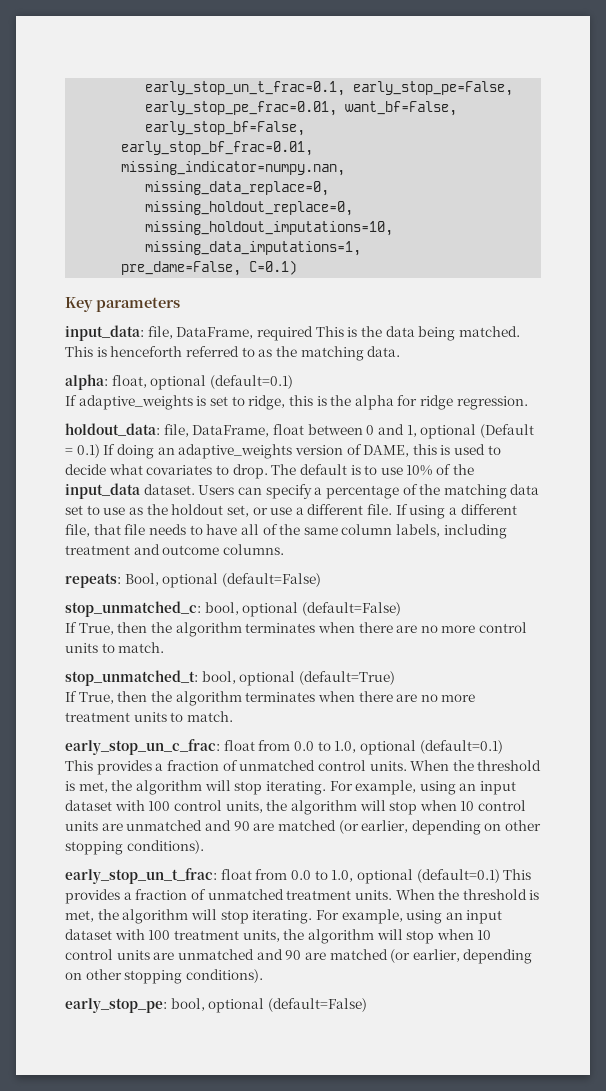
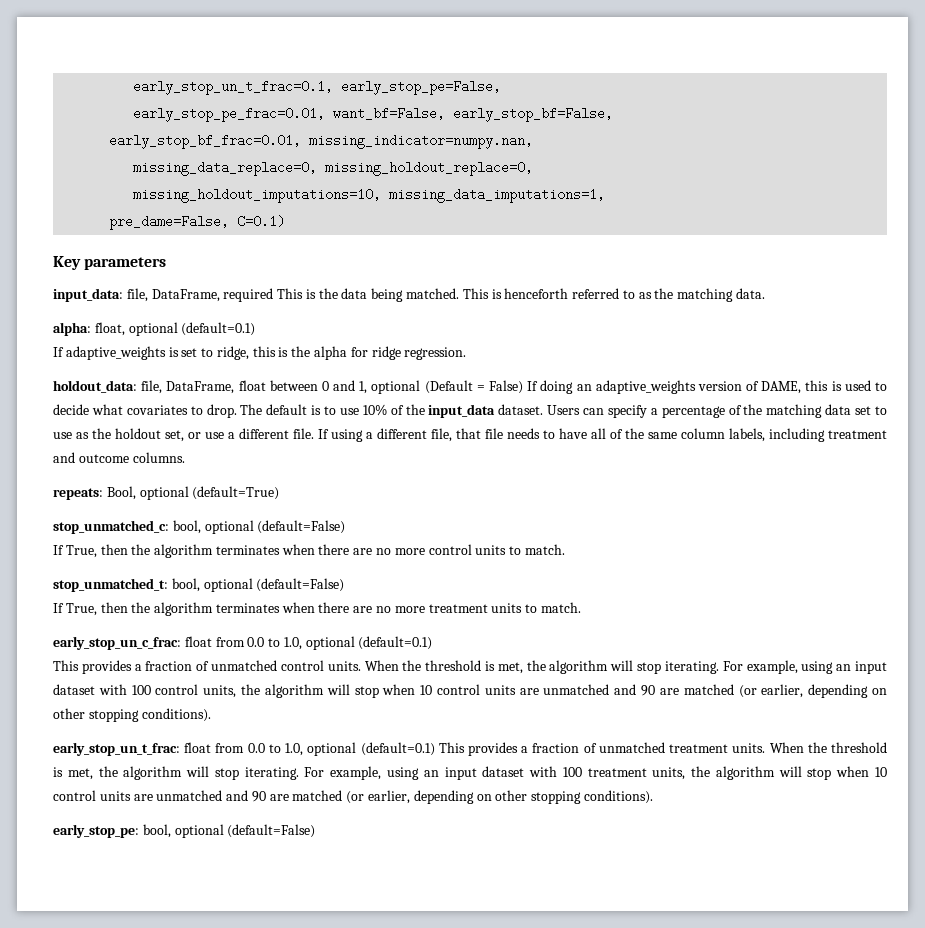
- holdout_data: file, DataFrame, float between 0 and 1, optional (Default = 0.1) If doing an adaptive_weights version of DAME, this is used to decide what covariates to drop.
+ holdout_data: file, DataFrame, float between 0 and 1, optional (Default = False) If doing an adaptive_weights version of DAME, this is used to decide what covariates to drop.
- repeats: Bool, optional (default=False)
+ repeats: Bool, optional (default=True)
- stop_unmatched_t: bool, optional (default=True)
+ stop_unmatched_t: bool, optional (default=False)

